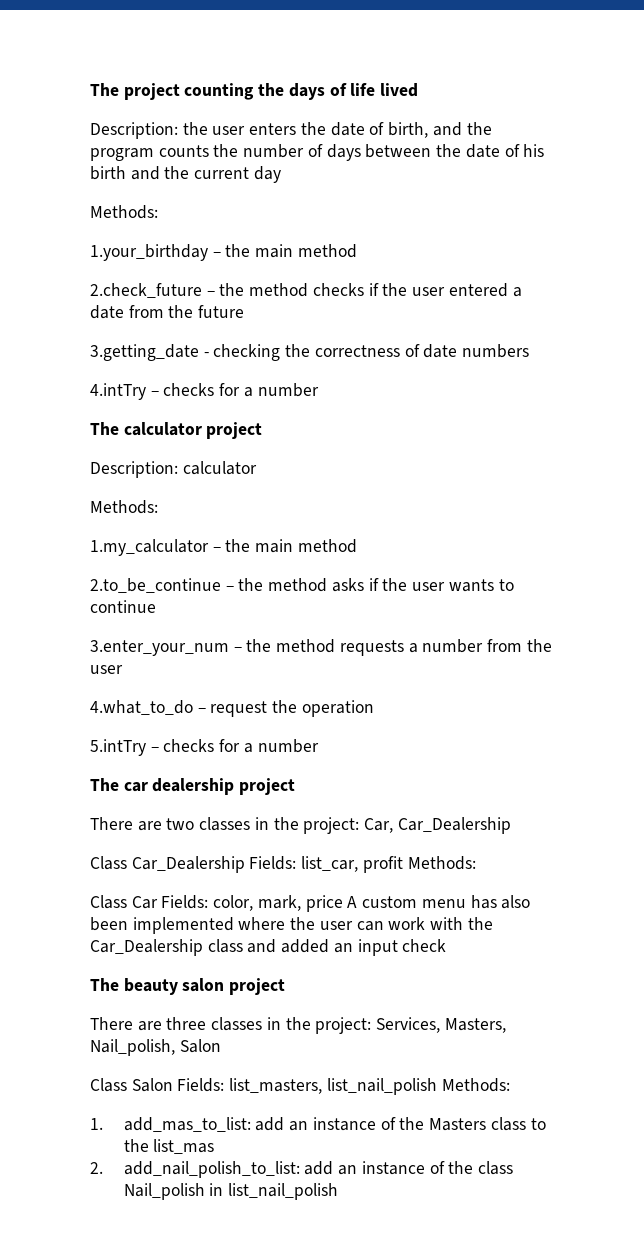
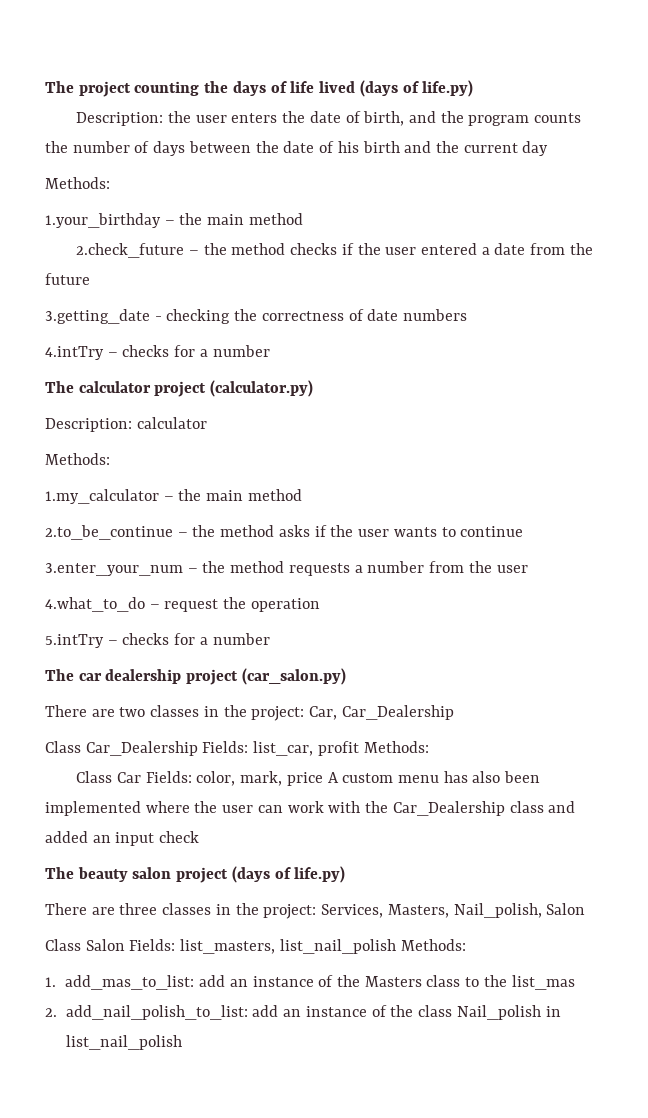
- The project counting the days of life lived
+ The project counting the days of life lived (days of life.py)
- The calculator project
+ The calculator project (calculator.py)
- The car dealership project
+ The car dealership project (car_salon.py)
- The beauty salon project
+ The beauty salon project (days of life.py)

